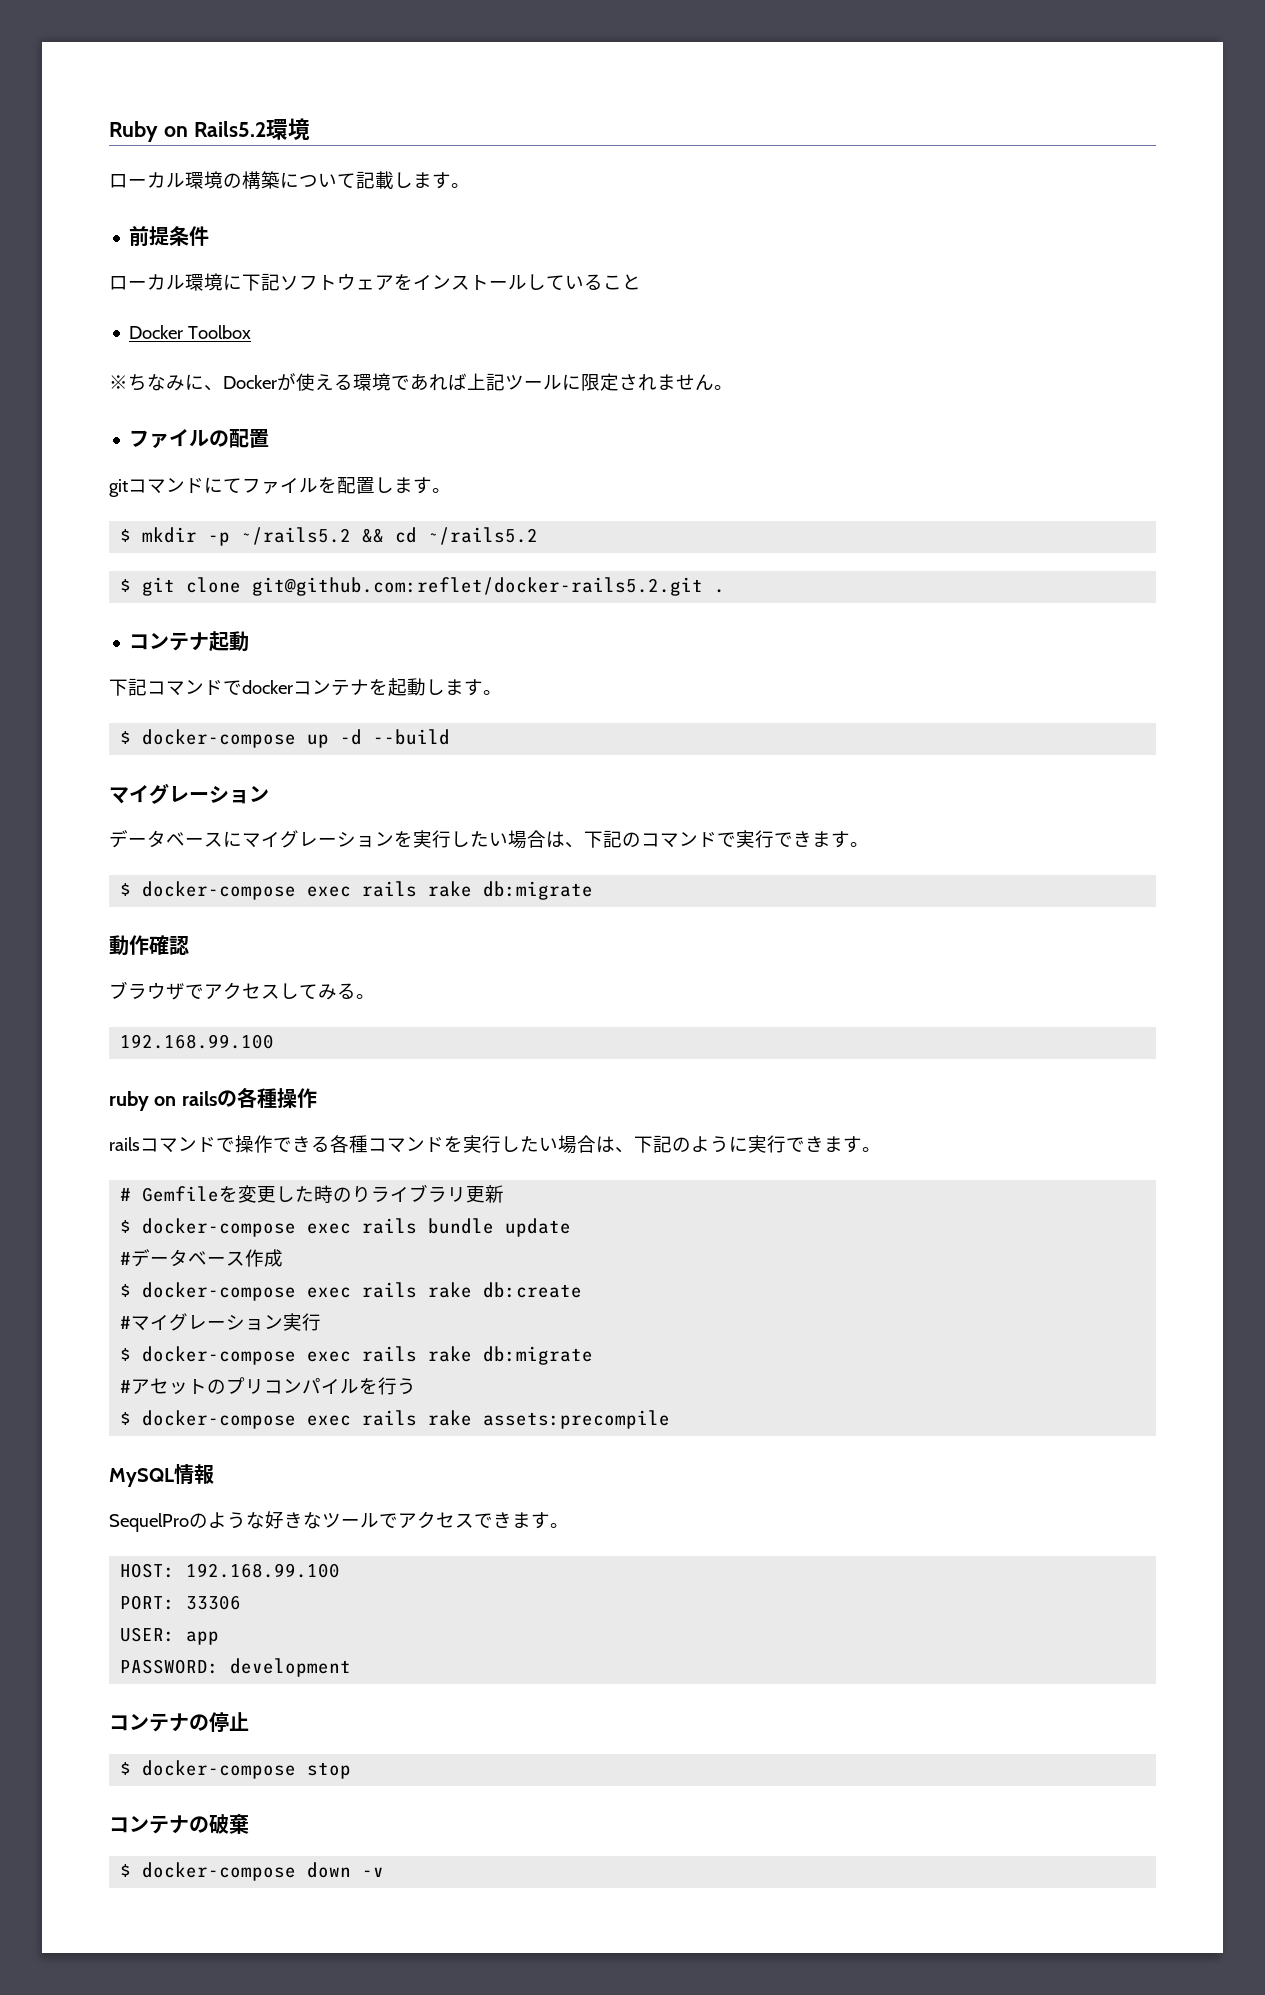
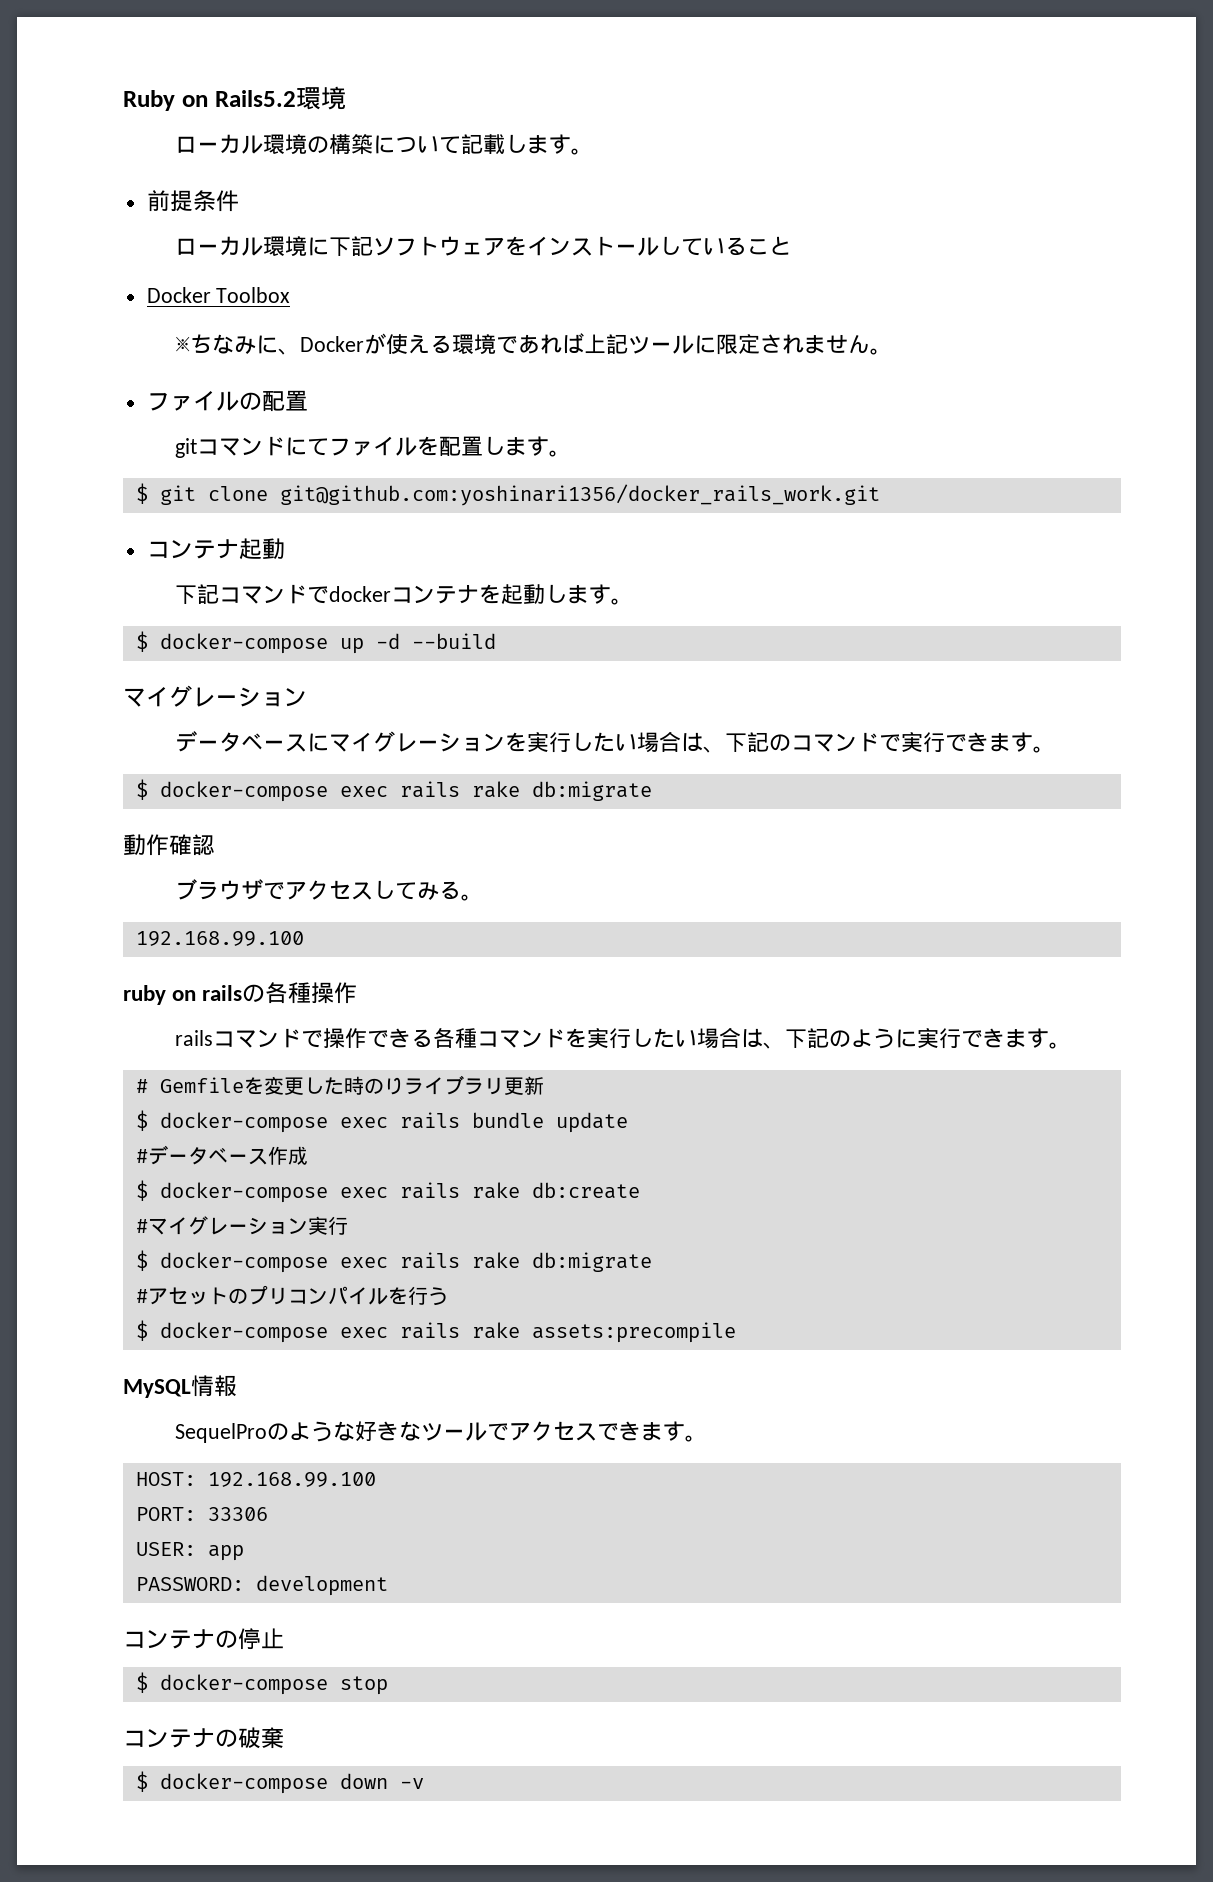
- $ mkdir -p ~/rails5.2 && cd ~/rails5.2
- $ git clone git@github.com:reflet/docker-rails5.2.git .
+ $ git clone git@github.com:yoshinari1356/docker_rails_work.git

